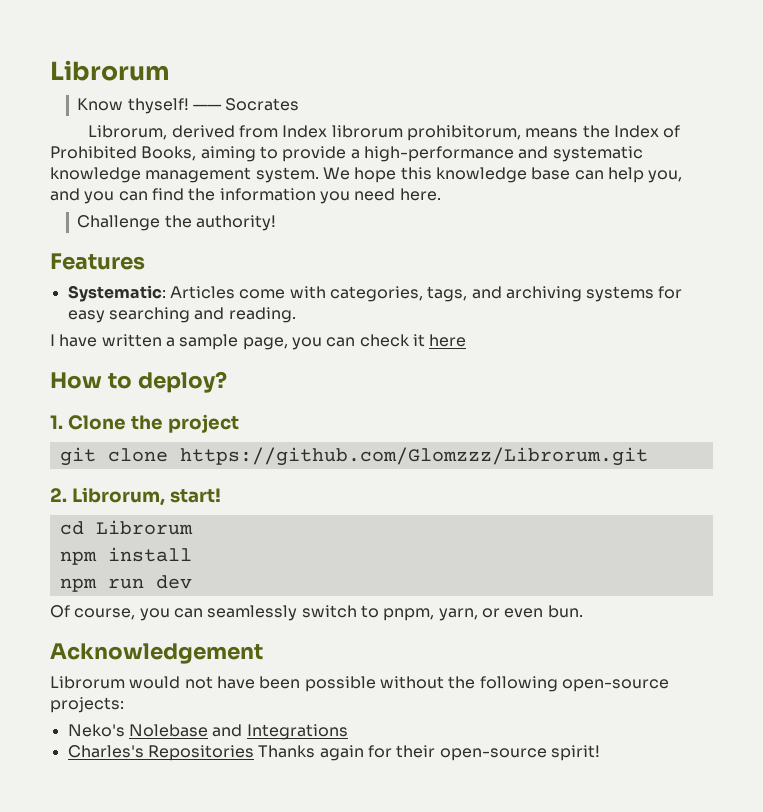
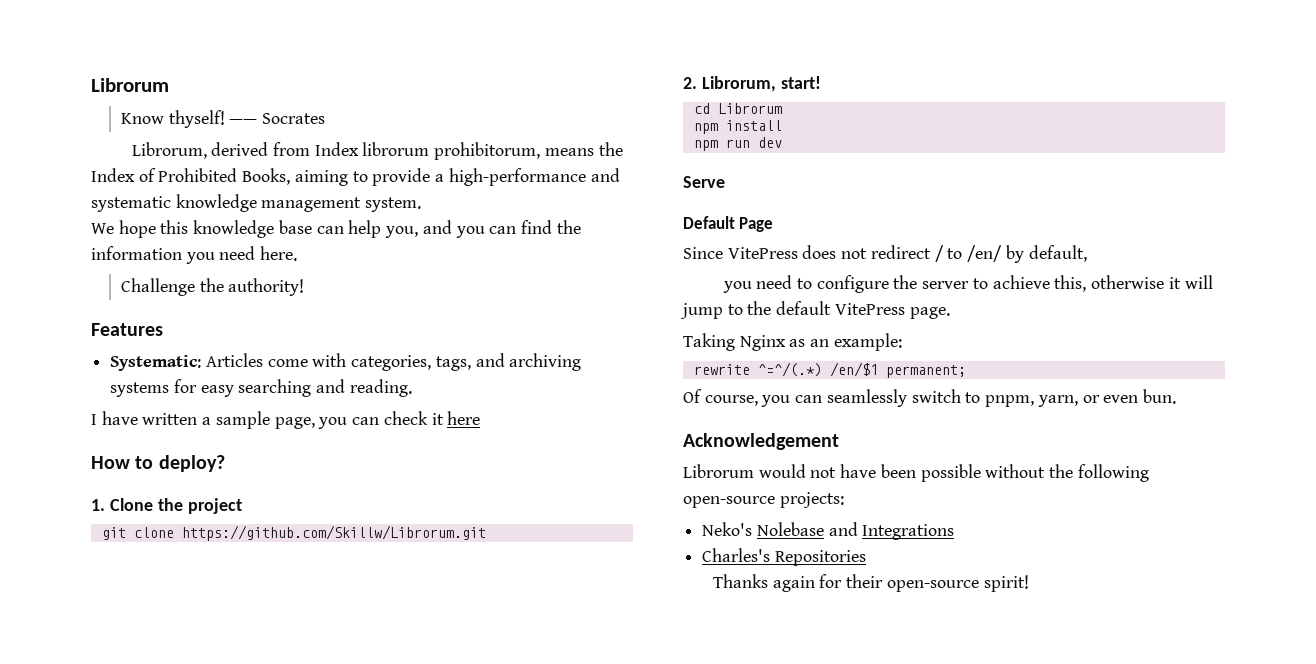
- Librorum, derived from Index librorum prohibitorum, means the Index of Prohibited Books, aiming to provide a high-performance and systematic knowledge management system. We hope this knowledge base can help you, and you can find the information you need here.
+ Librorum, derived from Index librorum prohibitorum, means the Index of Prohibited Books, aiming to provide a high-performance and systematic knowledge management system.
+ We hope this knowledge base can help you, and you can find the information you need here.
- git clone https://github.com/Glomzzz/Librorum.git
+ git clone https://github.com/Skillw/Librorum.git
+ Serve
+ Default Page
+ Since VitePress does not redirect / to /en/ by default,
+ you need to configure the server to achieve this, otherwise it will jump to the default VitePress page.
+ Taking Nginx as an example:
+ rewrite ^=^/(.*) /en/$1 permanent;
- Charles's Repositories Thanks again for their open-source spirit!
+ Charles's Repositories
+ Thanks again for their open-source spirit!

